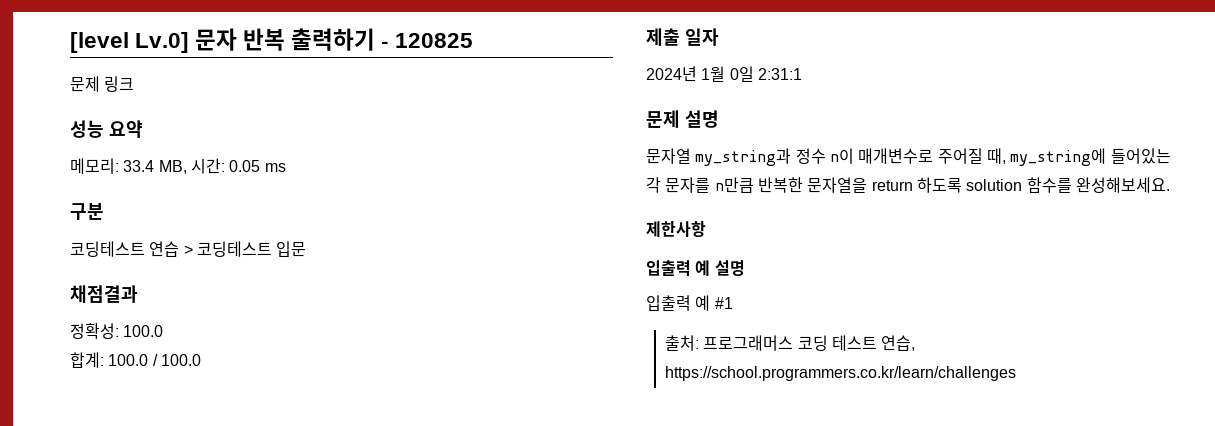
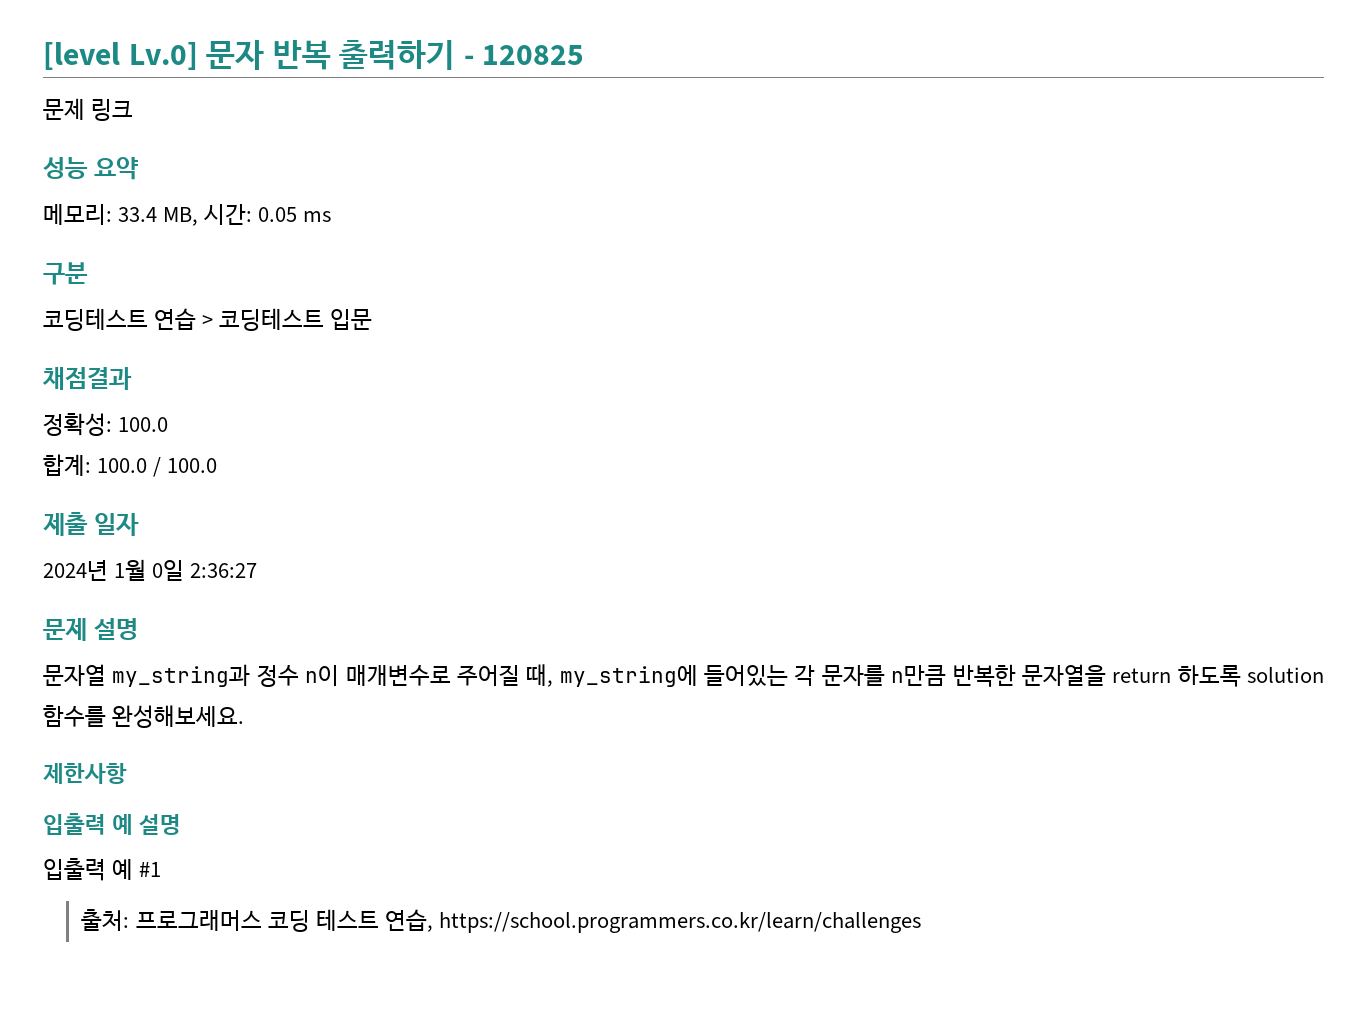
- 2024년 1월 0일 2:31:1
+ 2024년 1월 0일 2:36:27

